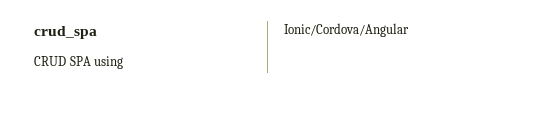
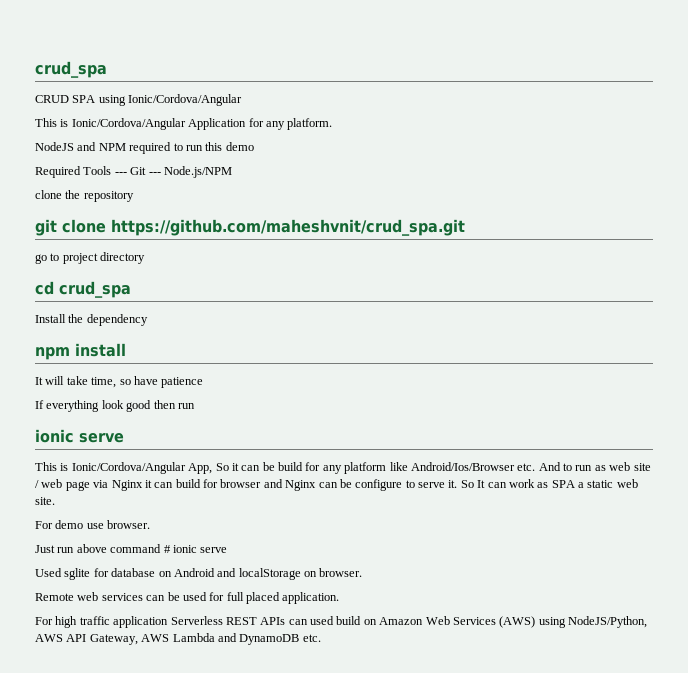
+ This is Ionic/Cordova/Angular Application for any platform.
+ NodeJS and NPM required to run this demo
+ Required Tools --- Git --- Node.js/NPM
+ clone the repository
+ git clone https://github.com/maheshvnit/crud_spa.git
+ go to project directory
+ cd crud_spa
+ Install the dependency
+ npm install
+ It will take time, so have patience
+ If everything look good then run
+ ionic serve
+ This is Ionic/Cordova/Angular App, So it can be build for any platform like Android/Ios/Browser etc. And to run as web site / web page via Nginx it can build for browser and Nginx can be configure to serve it. So It can work as SPA a static web site.
+ For demo use browser.
+ Just run above command # ionic serve
+ Used sglite for database on Android and localStorage on browser.
+ Remote web services can be used for full placed application.
+ For high traffic application Serverless REST APIs can used build on Amazon Web Services (AWS) using NodeJS/Python, AWS API Gateway, AWS Lambda and DynamoDB etc.

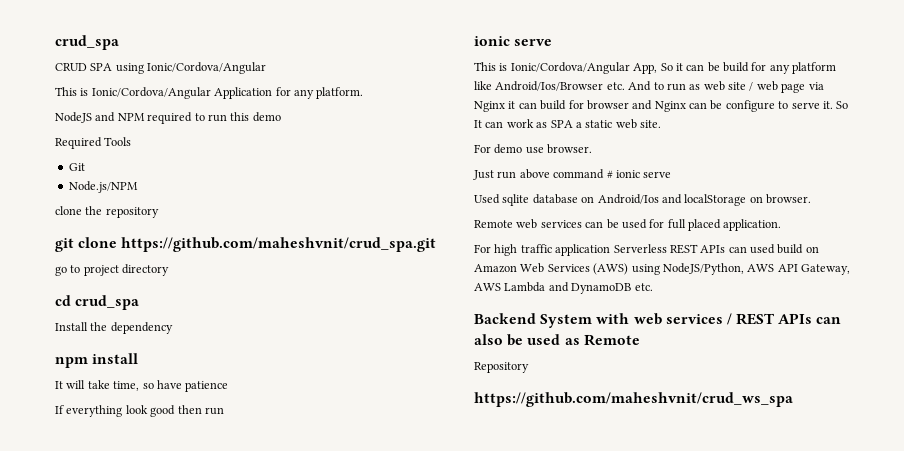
- Required Tools --- Git --- Node.js/NPM
+ Required Tools
+ Git
+ Node.js/NPM
- Used sglite for database on Android and localStorage on browser.
+ Used sqlite database on Android/Ios and localStorage on browser.
+ Backend System with web services / REST APIs can also be used as Remote
+ Repository
+ https://github.com/maheshvnit/crud_ws_spa

